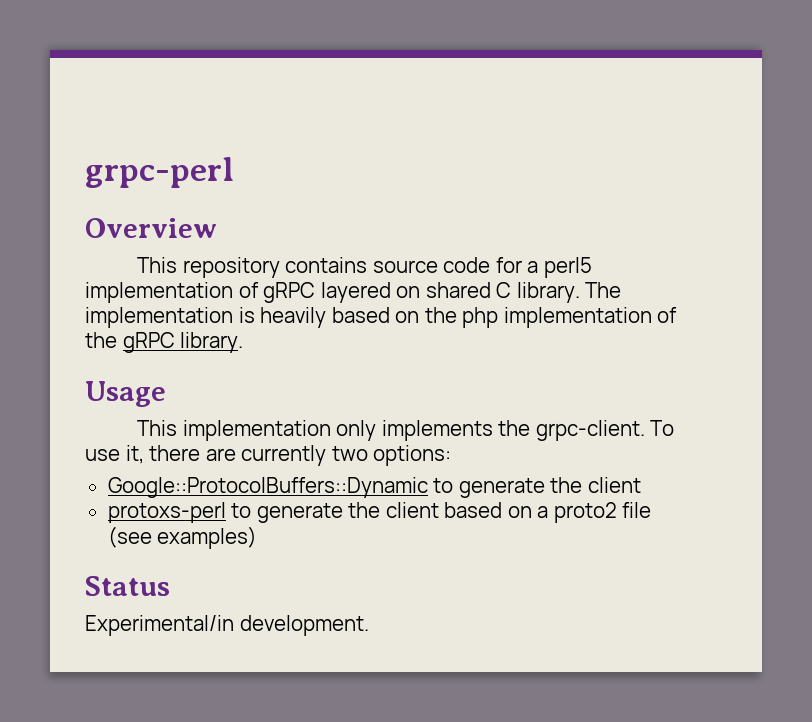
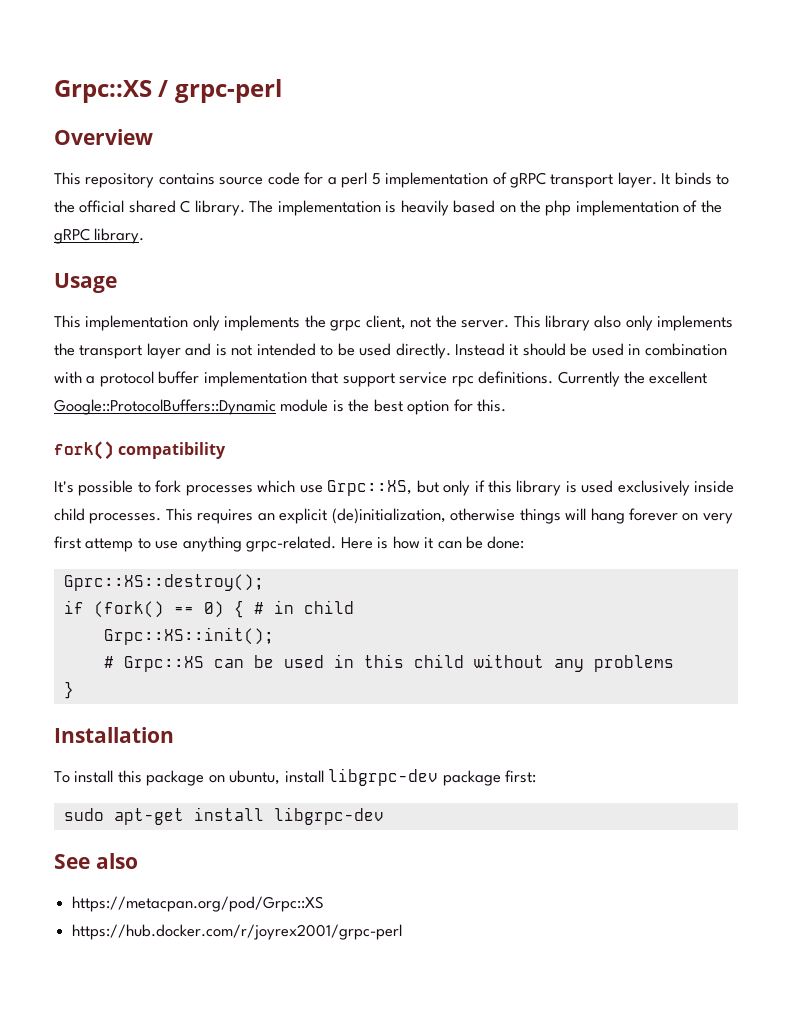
- grpc-perl
+ Grpc::XS / grpc-perl
- This repository contains source code for a perl5 implementation of gRPC layered on shared C library.
+ This repository contains source code for a perl 5 implementation of gRPC transport layer. It binds to the official shared C library.
- This implementation only implements the grpc-client. To use it, there are currently two options:
- Google::ProtocolBuffers::Dynamic to generate the client
- protoxs-perl to generate the client based on a proto2 file (see examples)
- Status
- Experimental/in development.
+ This implementation only implements the grpc client, not the server. This library also only implements the transport layer and is not intended to be used directly. Instead it should be used in combination with a protocol buffer implementation that support service rpc definitions. Currently the excellent Google::ProtocolBuffers::Dynamic module is the best option for this.
+ fork() compatibility
+ It's possible to fork processes which use Grpc::XS, but only if this library is used exclusively inside child processes. This requires an explicit (de)initialization, otherwise things will hang forever on very first attemp to use anything grpc-related. Here is how it can be done:
+ Gprc::XS::destroy();
+ if (fork() == 0) { # in child
+ Grpc::XS::init();
+ # Grpc::XS can be used in this child without any problems
+ }
+ Installation
+ To install this package on ubuntu, install libgrpc-dev package first:
+ sudo apt-get install libgrpc-dev
+ See also
+ https://metacpan.org/pod/Grpc::XS
+ https://hub.docker.com/r/joyrex2001/grpc-perl

